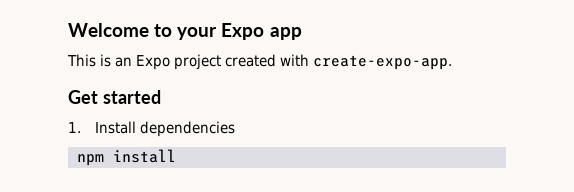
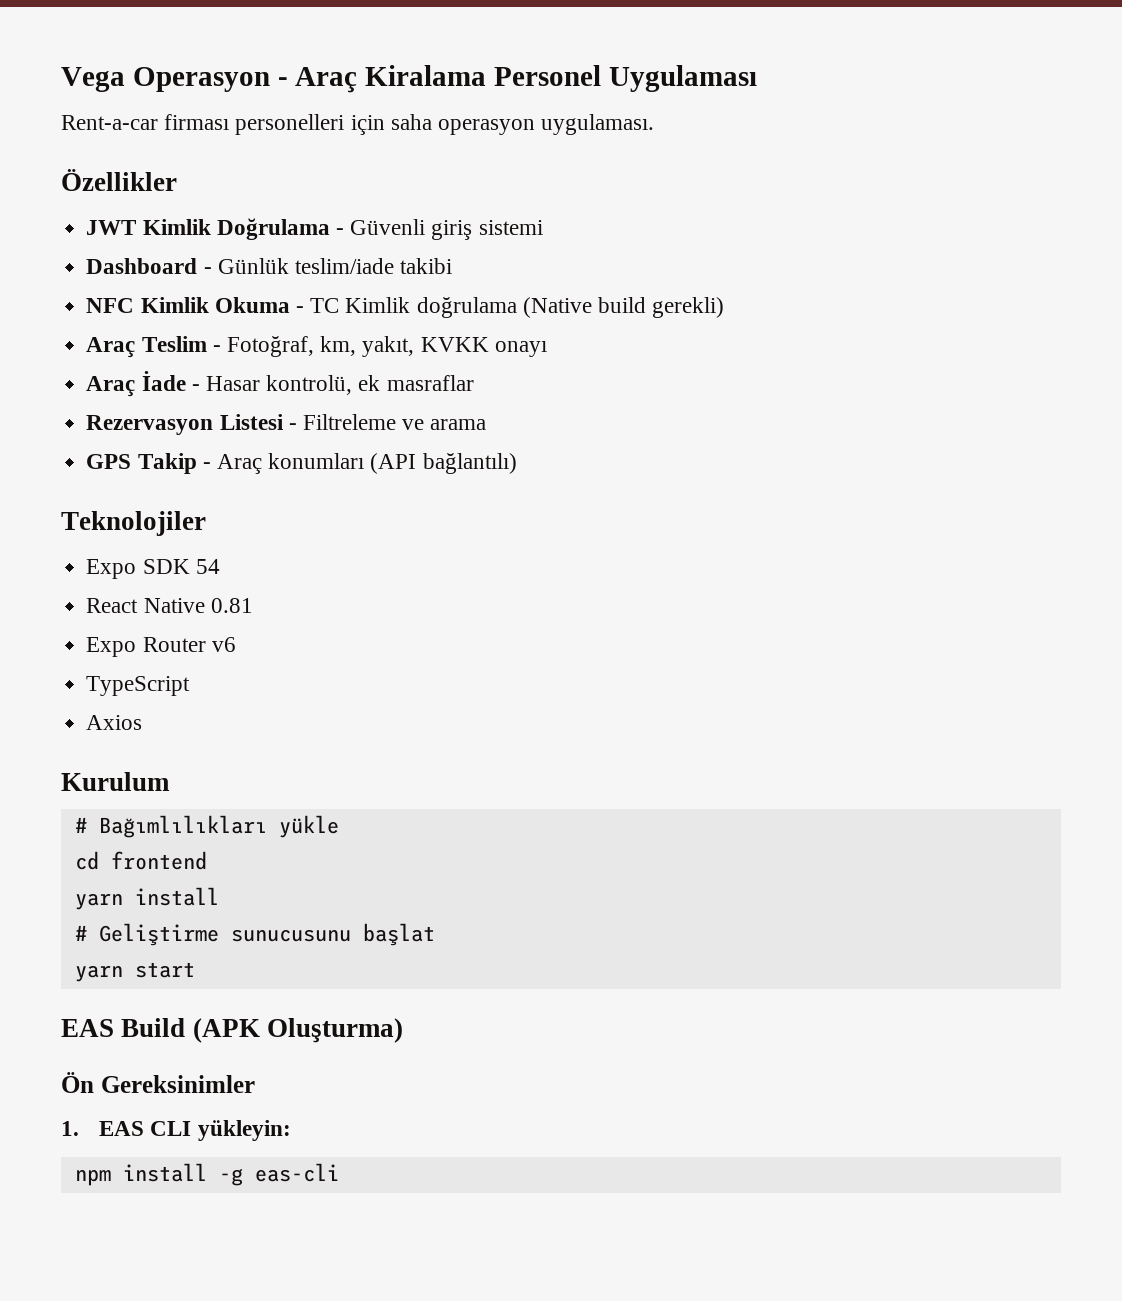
- Welcome to your Expo app
- This is an Expo project created with create-expo-app.
- Get started
- 1. Install dependencies
+ Vega Operasyon - Araç Kiralama Personel Uygulaması
+ Rent-a-car firması personelleri için saha operasyon uygulaması.
+ Özellikler
+ JWT Kimlik Doğrulama - Güvenli giriş sistemi
+ Dashboard - Günlük teslim/iade takibi
+ NFC Kimlik Okuma - TC Kimlik doğrulama (Native build gerekli)
+ Araç Teslim - Fotoğraf, km, yakıt, KVKK onayı
+ Araç İade - Hasar kontrolü, ek masraflar
+ Rezervasyon Listesi - Filtreleme ve arama
+ GPS Takip - Araç konumları (API bağlantılı)
+ Teknolojiler
+ Expo SDK 54
+ React Native 0.81
+ Expo Router v6
+ TypeScript
+ Axios
+ Kurulum
+ # Bağımlılıkları yükle
+ cd frontend
+ yarn install
+ # Geliştirme sunucusunu başlat
+ yarn start
+ EAS Build (APK Oluşturma)
+ Ön Gereksinimler
+ 1. EAS CLI yükleyin:
- npm install
+ npm install -g eas-cli

